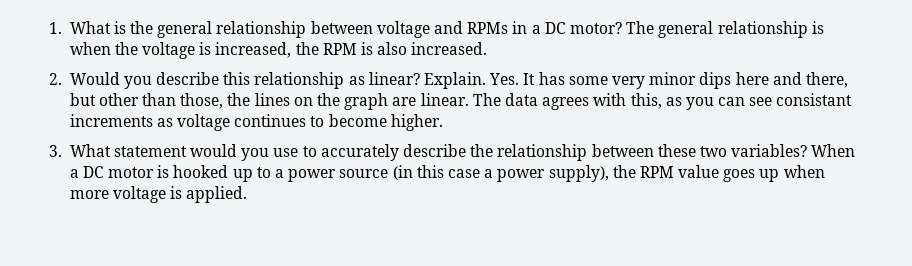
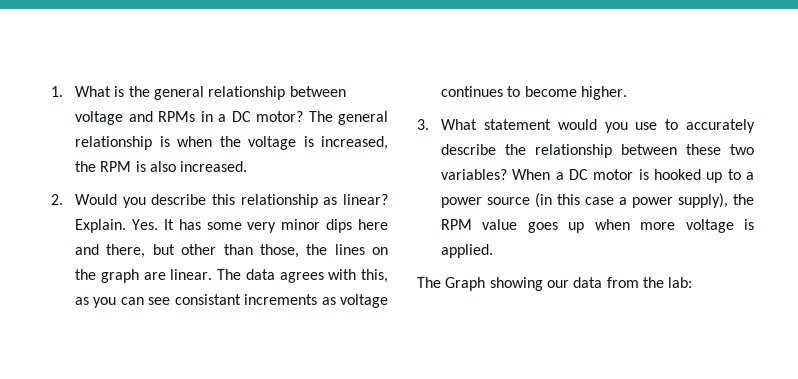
+ The Graph showing our data from the lab:

